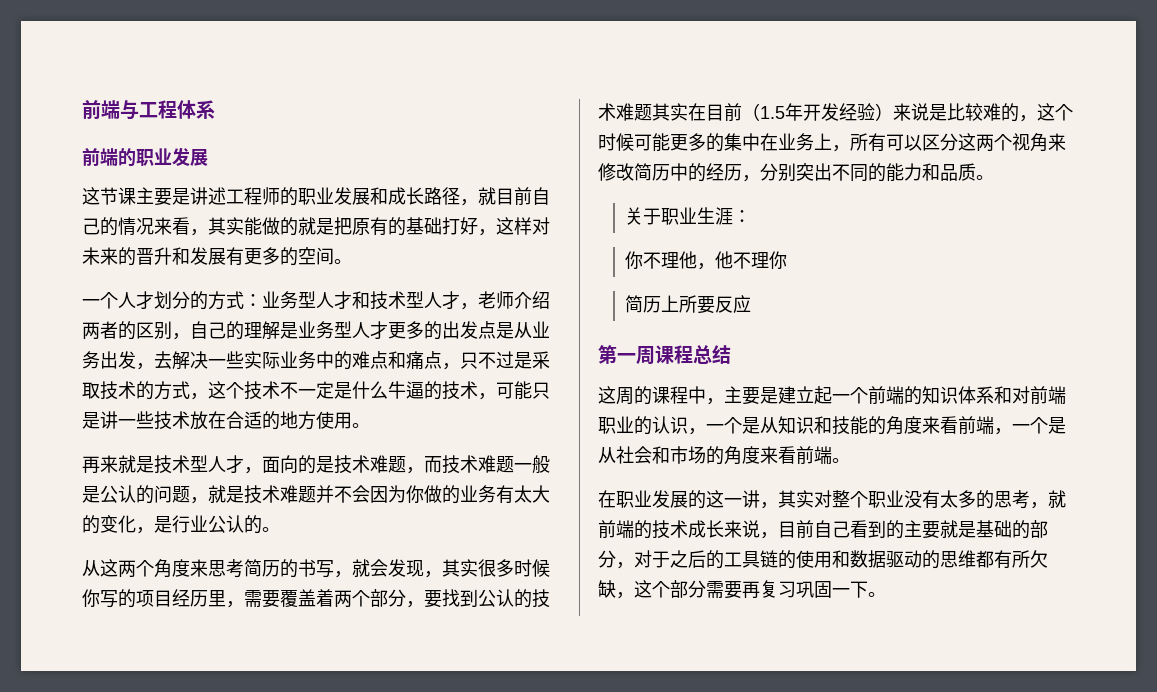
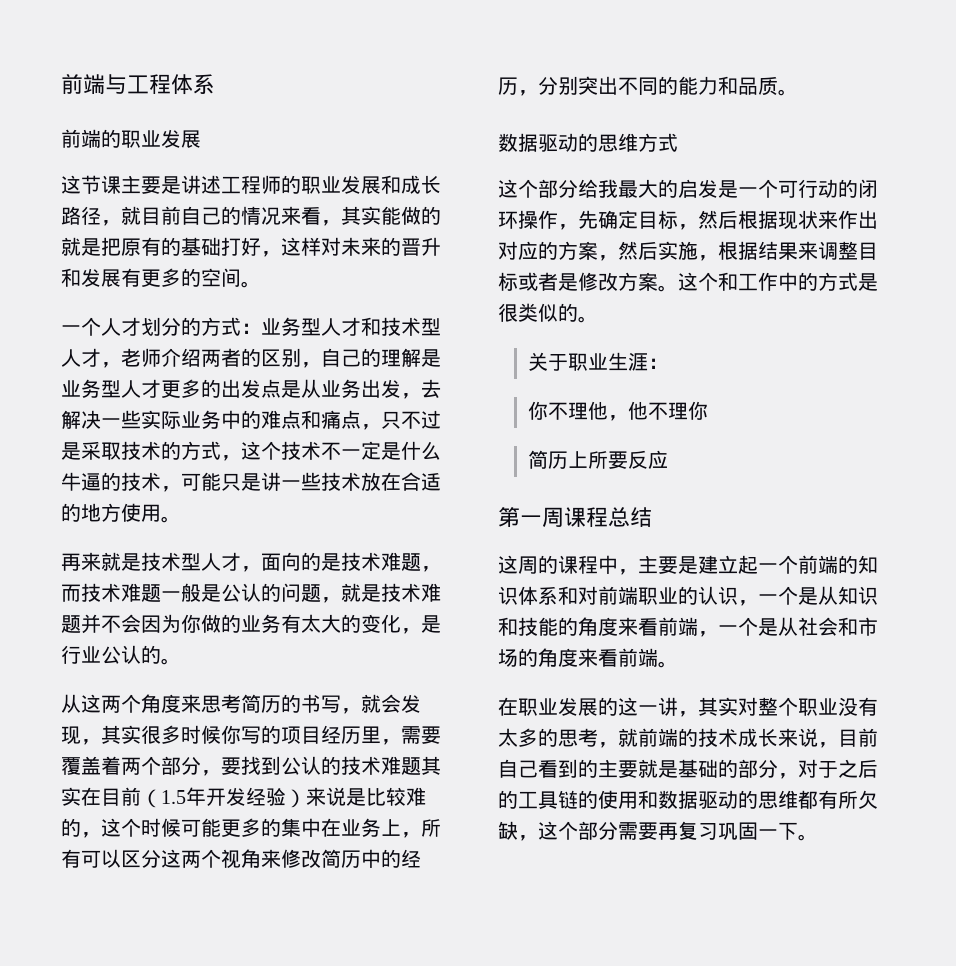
+ 数据驱动的思维方式
+ 这个部分给我最大的启发是一个可行动的闭环操作，先确定目标，然后根据现状来作出对应的方案，然后实施，根据结果来调整目标或者是修改方案。这个和工作中的方式是很类似的。

